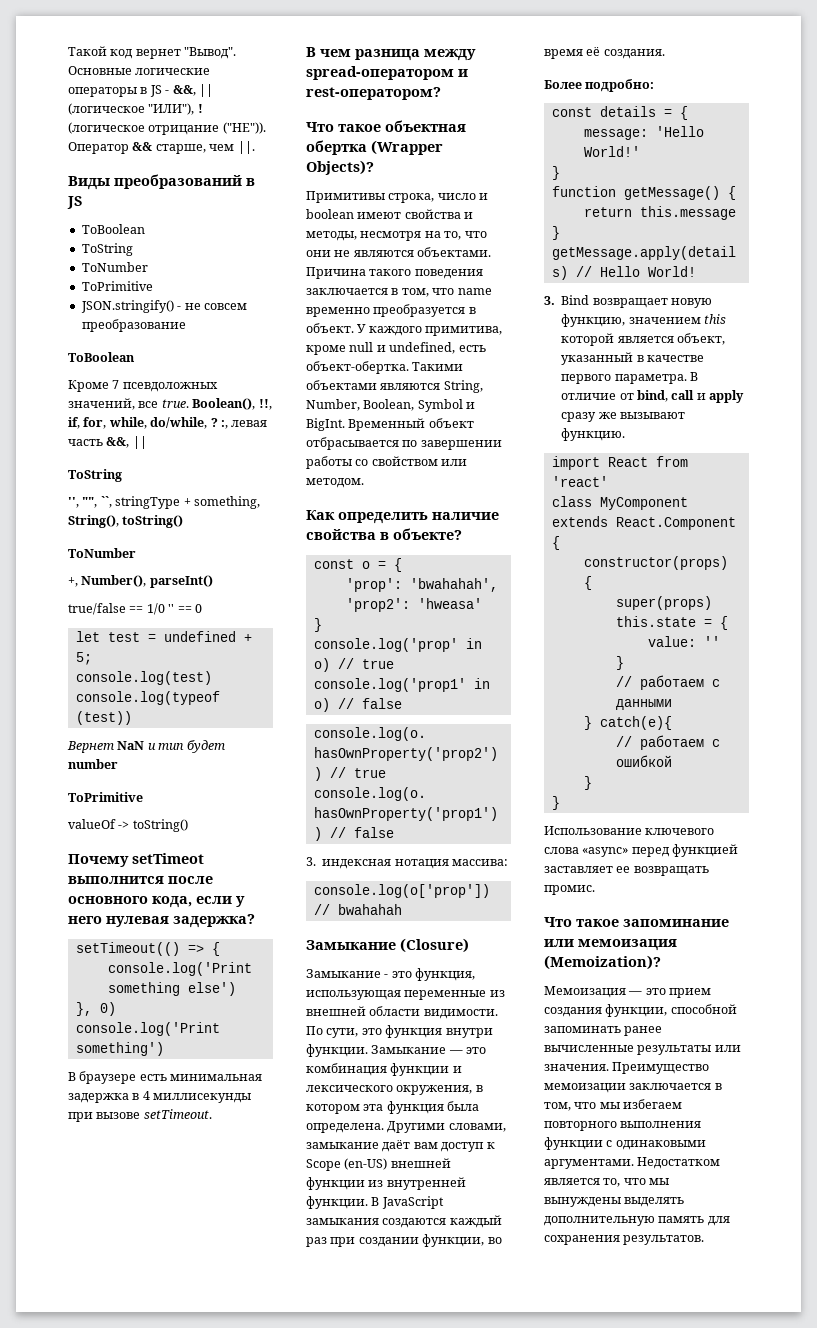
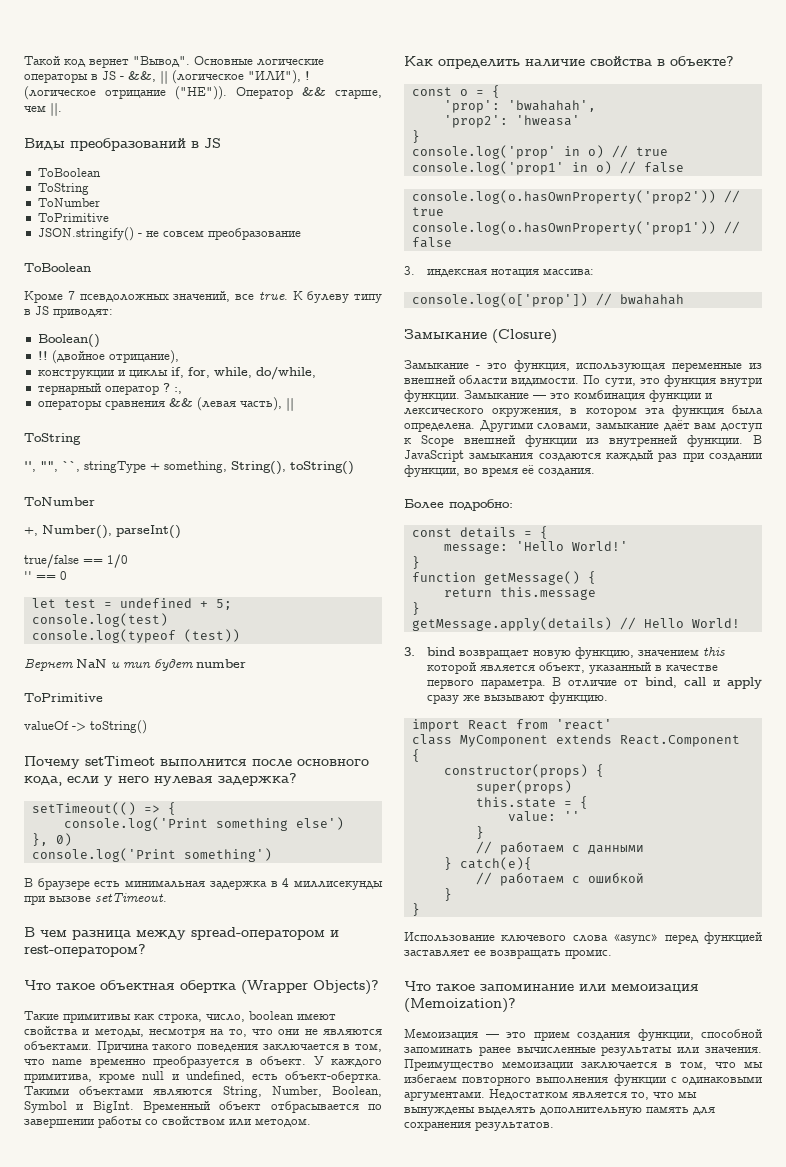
- Boolean(), !!, if, for, while, do/while, ? :, левая часть &&, ||
+ К булеву типу в JS приводят:
+ Boolean()
+ !! (двойное отрицание),
+ конструкции и циклы if, for, while, do/while,
+ тернарный оператор ? :,
+ операторы сравнения && (левая часть), ||
- true/false == 1/0 '' == 0
+ true/false == 1/0
+ '' == 0
- Примитивы строка, число и boolean имеют свойства и методы, несмотря на то, что они не являются объектами.
+ Такие примитивы как строка, число, boolean имеют свойства и методы, несмотря на то, что они не являются объектами.
- Другими словами, замыкание даёт вам доступ к Scope (en-US) внешней функции из внутренней функции.
+ Другими словами, замыкание даёт вам доступ к Scope внешней функции из внутренней функции.
- 3. Bind возвращает новую функцию, значением this которой является объект, указанный в качестве первого параметра.
+ 3. bind возвращает новую функцию, значением this которой является объект, указанный в качестве первого параметра.

